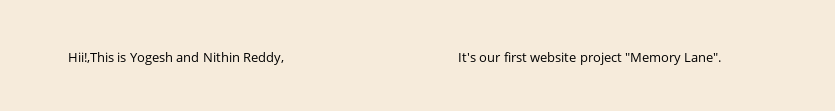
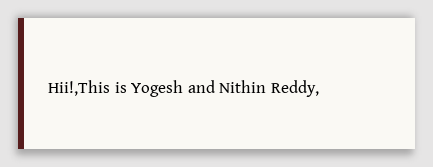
- It's our first website project "Memory Lane".

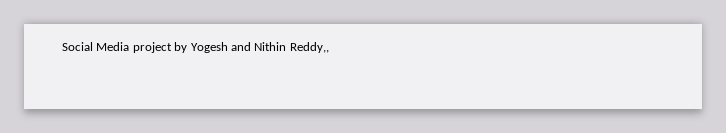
- Hii!,This is Yogesh and Nithin Reddy,
+ Social Media project by Yogesh and Nithin Reddy,,

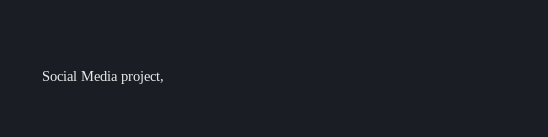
- Social Media project by Yogesh and Nithin Reddy,,
+ Social Media project,

